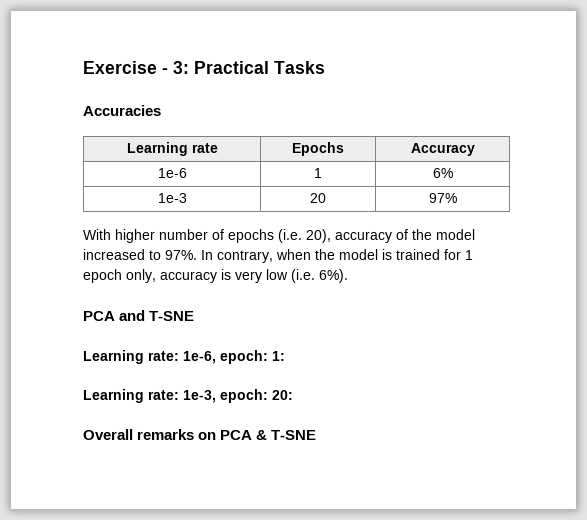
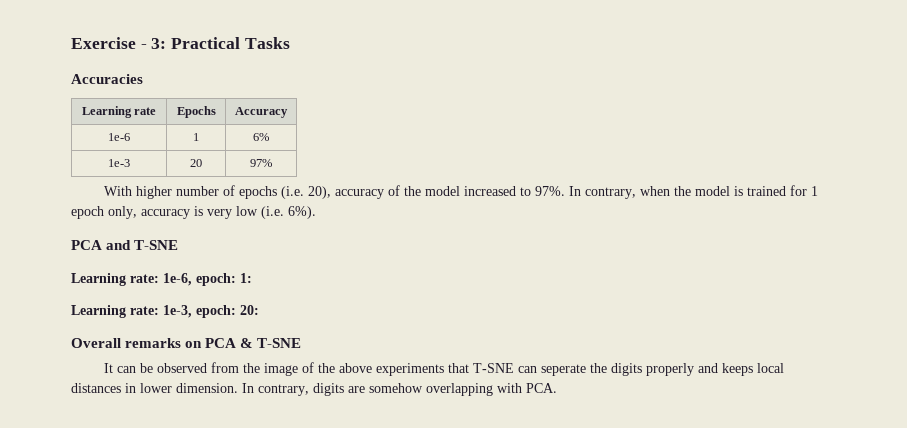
+ It can be observed from the image of the above experiments that T-SNE can seperate the digits properly and keeps local distances in lower dimension. In contrary, digits are somehow overlapping with PCA.

